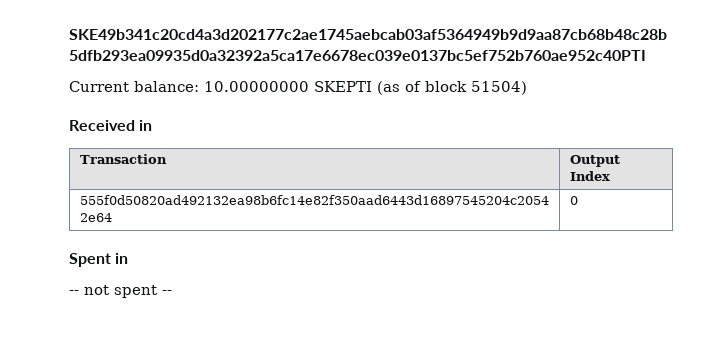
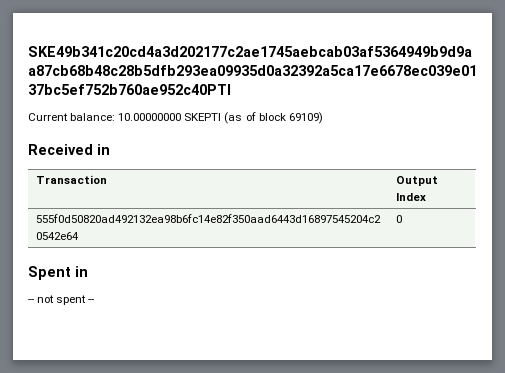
- Current balance: 10.00000000 SKEPTI (as of block 51504)
+ Current balance: 10.00000000 SKEPTI (as of block 69109)

